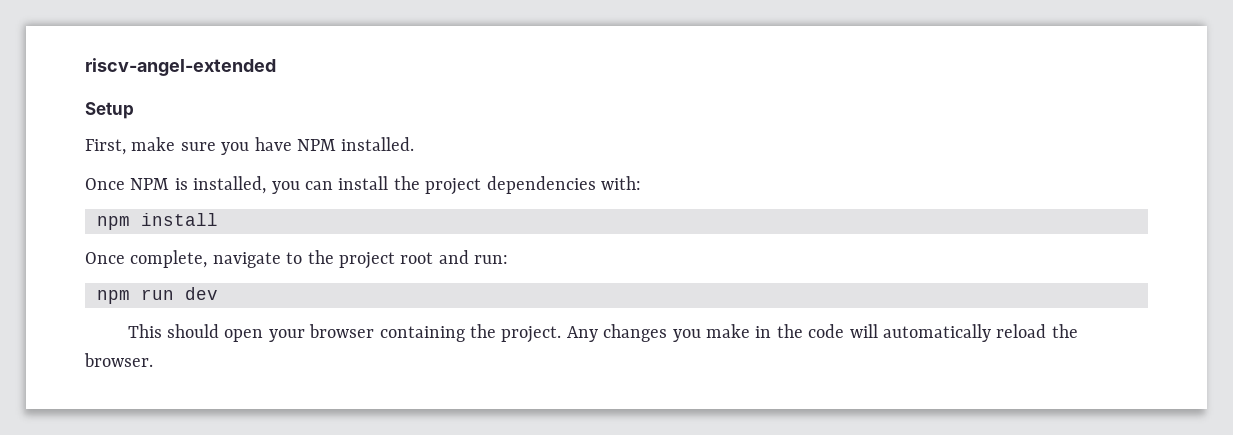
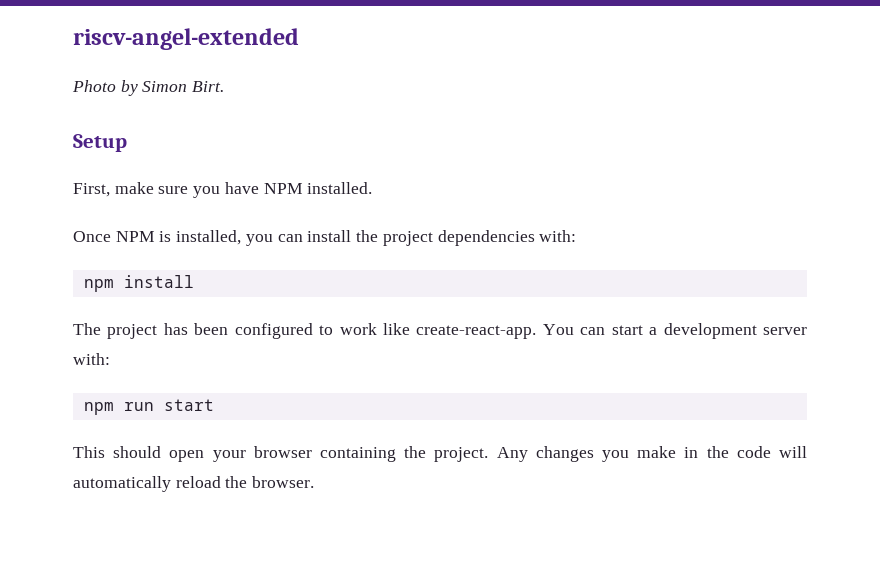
+ Photo by Simon Birt.
- Once complete, navigate to the project root and run:
+ The project has been configured to work like create-react-app. You can start a development server with:
- npm run dev
+ npm run start

